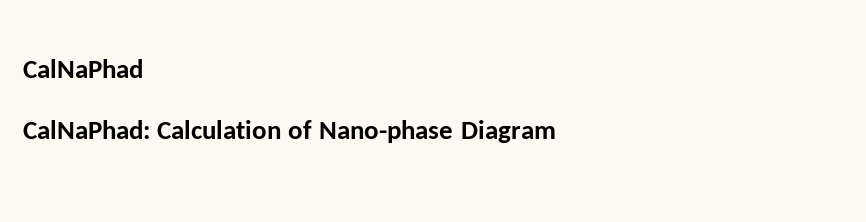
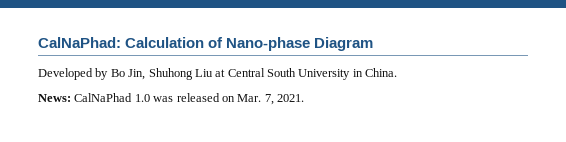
- CalNaPhad
+ Developed by Bo Jin, Shuhong Liu at Central South University in China.
+ News: CalNaPhad 1.0 was released on Mar. 7, 2021.

